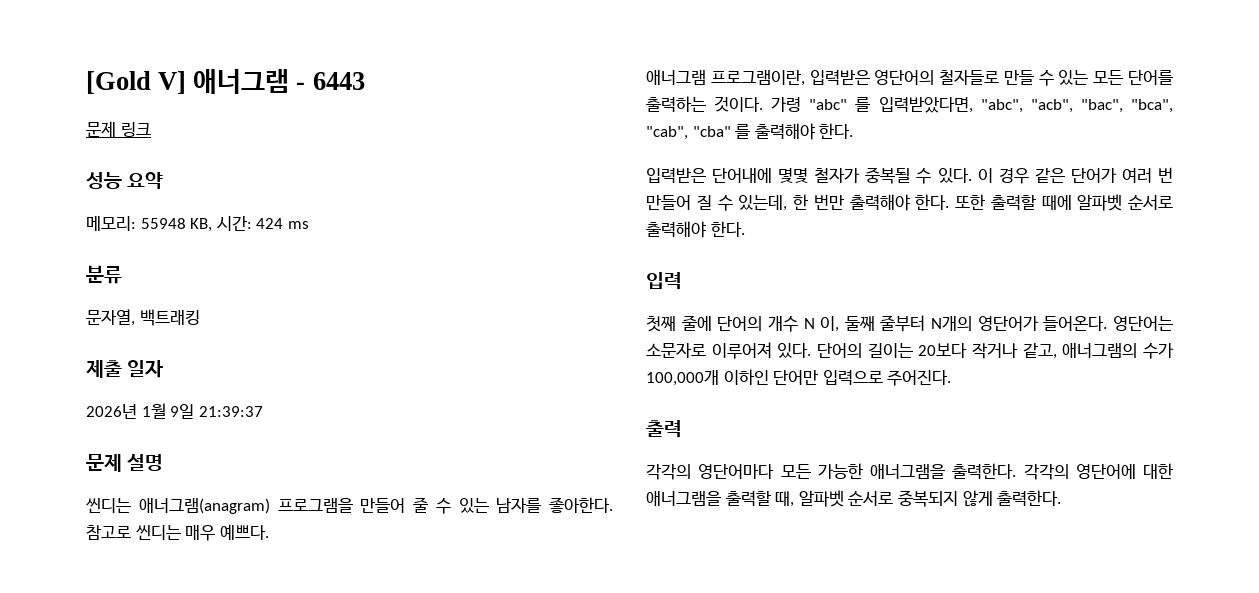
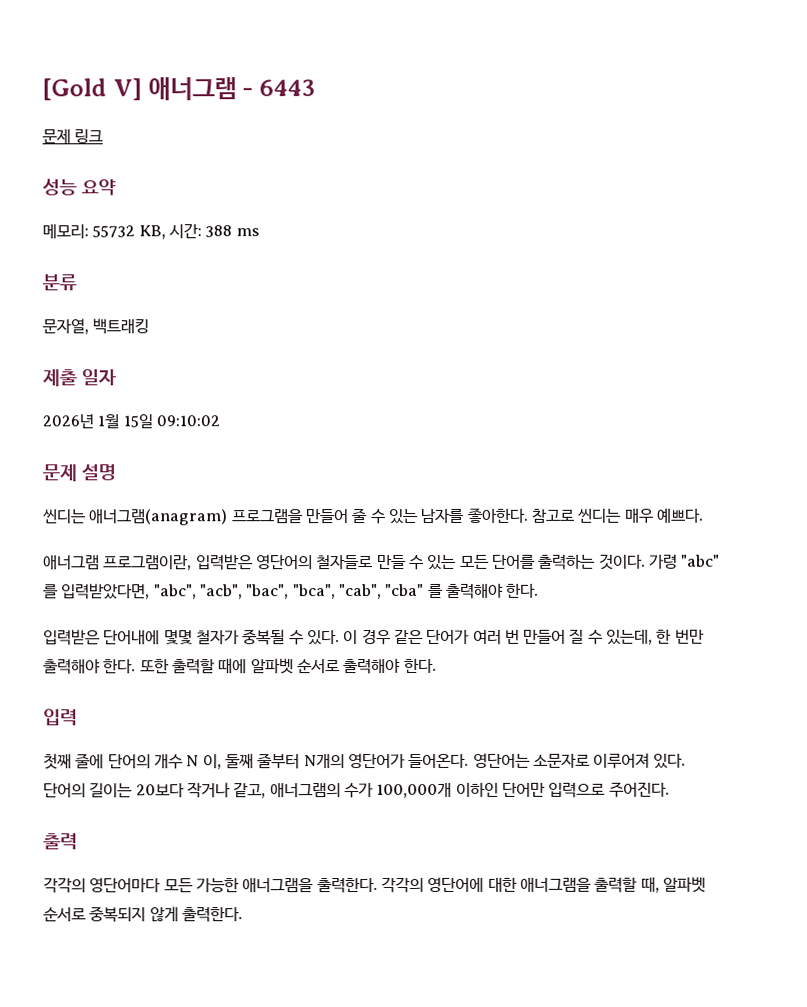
- 메모리: 55948 KB, 시간: 424 ms
+ 메모리: 55732 KB, 시간: 388 ms
- 2026년 1월 9일 21:39:37
+ 2026년 1월 15일 09:10:02

